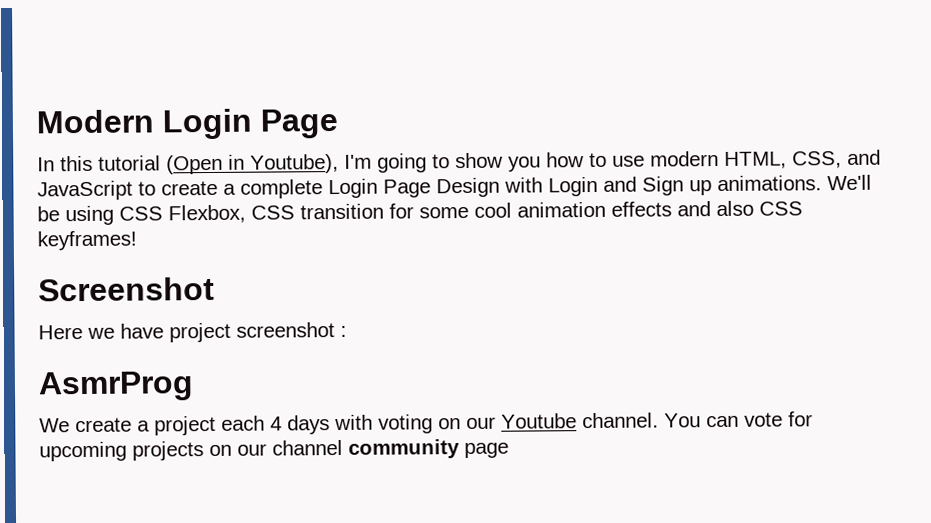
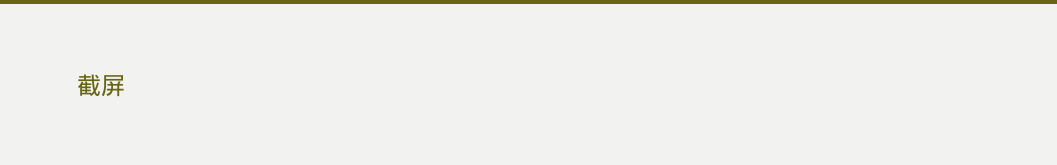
- Modern Login Page
- In this tutorial (Open in Youtube), I'm going to show you how to use modern HTML, CSS, and JavaScript to create a complete Login Page Design with Login and Sign up animations. We'll be using CSS Flexbox, CSS transition for some cool animation effects and also CSS keyframes!
- Screenshot
- Here we have project screenshot :
- AsmrProg
- We create a project each 4 days with voting on our Youtube channel. You can vote for upcoming projects on our channel community page
+ 截屏

